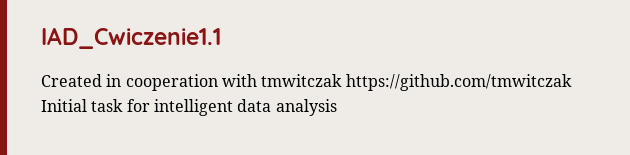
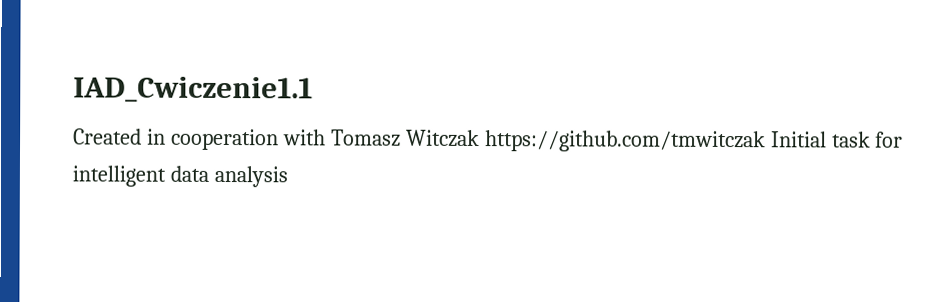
- Created in cooperation with tmwitczak https://github.com/tmwitczak Initial task for intelligent data analysis
+ Created in cooperation with Tomasz Witczak https://github.com/tmwitczak Initial task for intelligent data analysis

